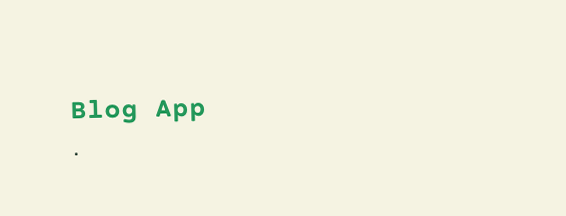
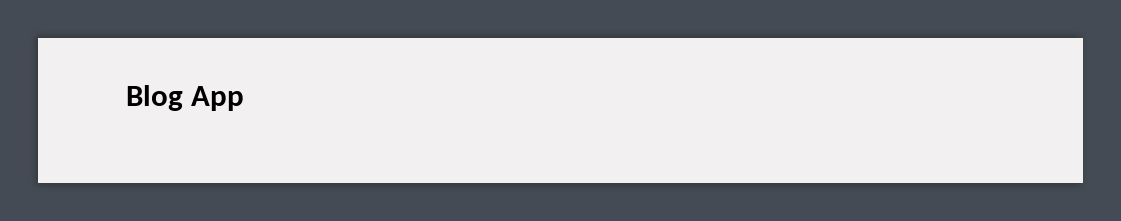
- .

